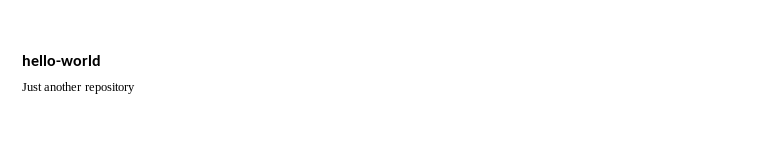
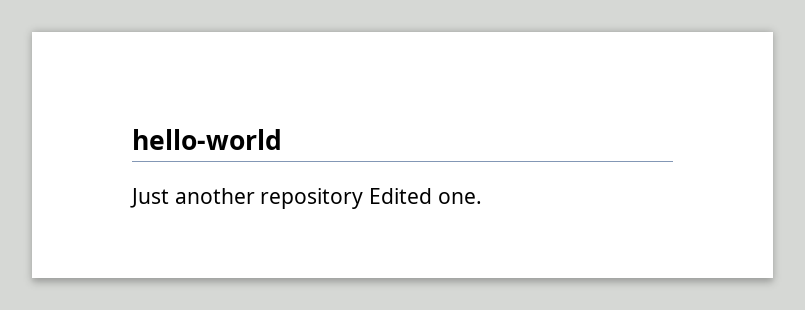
- Just another repository
+ Just another repository Edited one.

